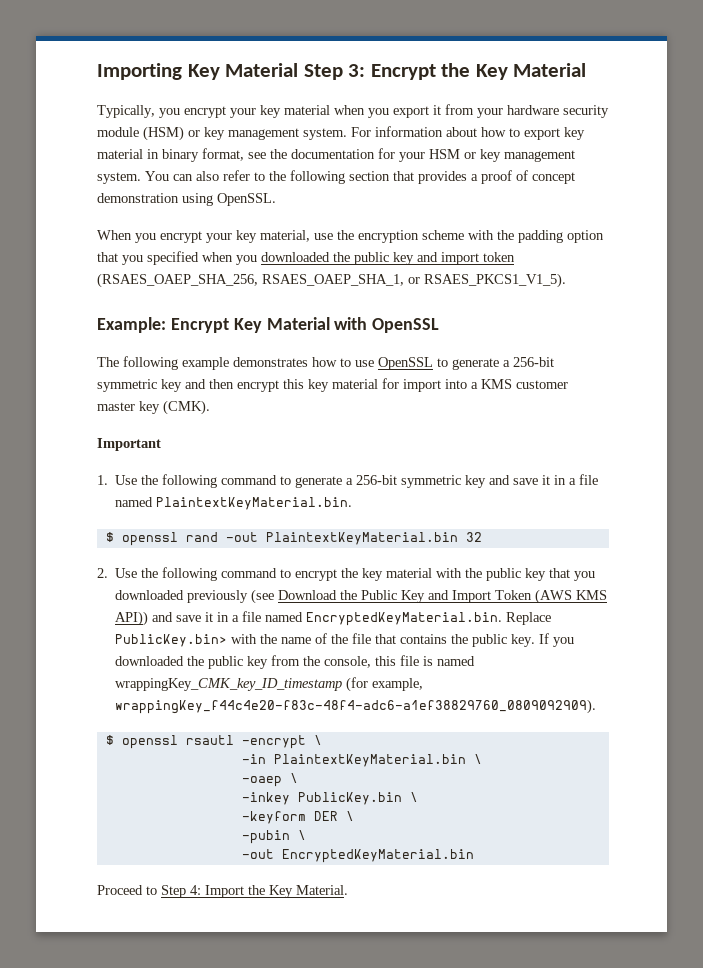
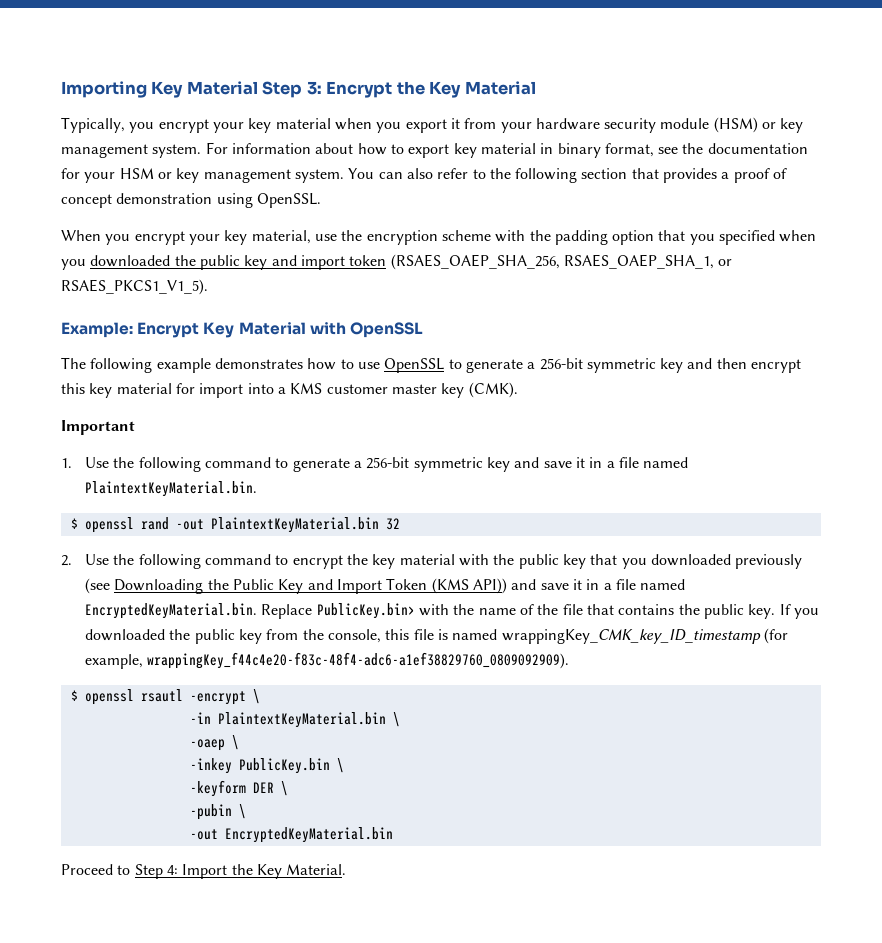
- 2. Use the following command to encrypt the key material with the public key that you downloaded previously (see Download the Public Key and Import Token (AWS KMS API)) and save it in a file named EncryptedKeyMaterial.bin. Replace PublicKey.bin> with the name of the file that contains the public key.
+ 2. Use the following command to encrypt the key material with the public key that you downloaded previously (see Downloading the Public Key and Import Token (KMS API)) and save it in a file named EncryptedKeyMaterial.bin. Replace PublicKey.bin> with the name of the file that contains the public key.

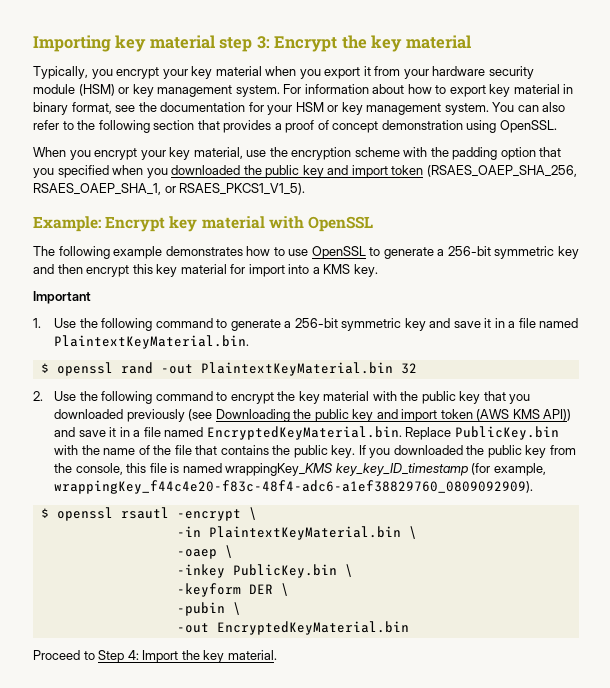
- Importing Key Material Step 3: Encrypt the Key Material
+ Importing key material step 3: Encrypt the key material
- Example: Encrypt Key Material with OpenSSL
+ Example: Encrypt key material with OpenSSL
- The following example demonstrates how to use OpenSSL to generate a 256-bit symmetric key and then encrypt this key material for import into a KMS customer master key (CMK).
+ The following example demonstrates how to use OpenSSL to generate a 256-bit symmetric key and then encrypt this key material for import into a KMS key.
- 2. Use the following command to encrypt the key material with the public key that you downloaded previously (see Downloading the Public Key and Import Token (KMS API)) and save it in a file named EncryptedKeyMaterial.bin. Replace PublicKey.bin> with the name of the file that contains the public key.
+ 2. Use the following command to encrypt the key material with the public key that you downloaded previously (see Downloading the public key and import token (AWS KMS API)) and save it in a file named EncryptedKeyMaterial.bin. Replace PublicKey.bin with the name of the file that contains the public key.
- If you downloaded the public key from the console, this file is named wrappingKey_CMK_key_ID_timestamp (for example, wrappingKey_f44c4e20-f83c-48f4-adc6-a1ef38829760_0809092909).
+ If you downloaded the public key from the console, this file is named wrappingKey_KMS key_key_ID_timestamp (for example, wrappingKey_f44c4e20-f83c-48f4-adc6-a1ef38829760_0809092909).
- Proceed to Step 4: Import the Key Material.
+ Proceed to Step 4: Import the key material.

